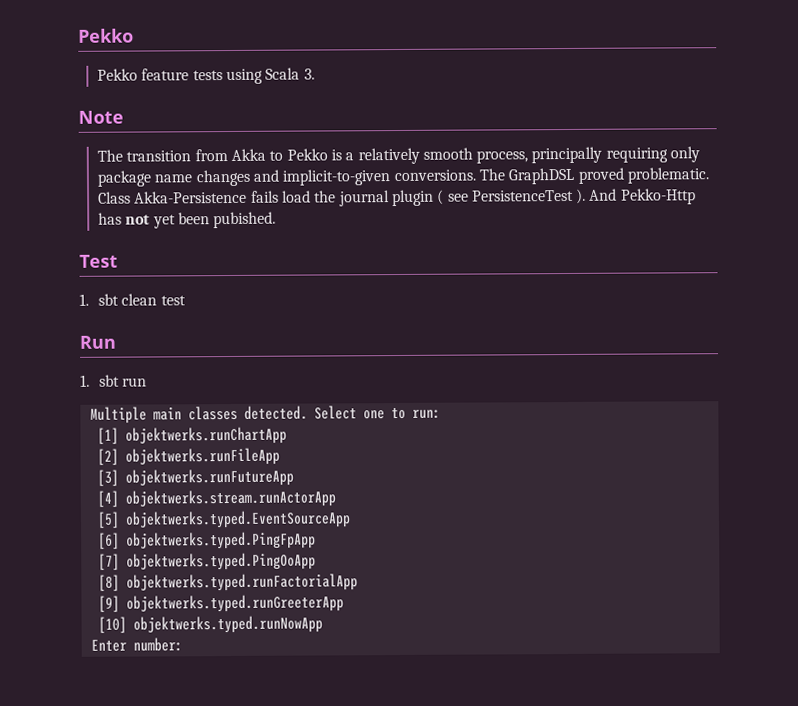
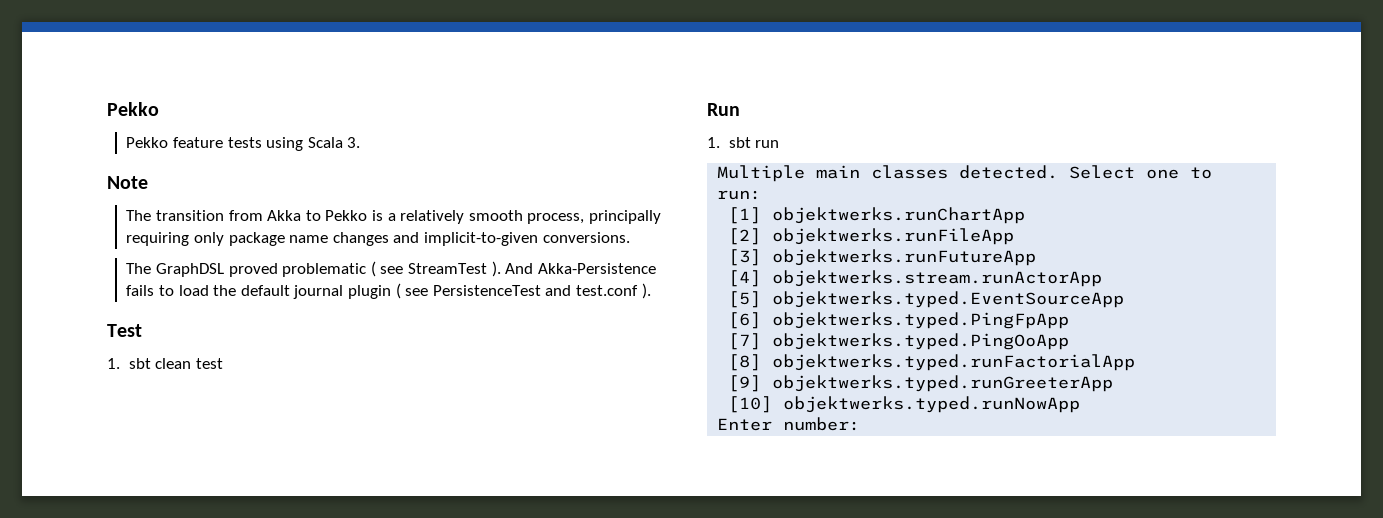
- The transition from Akka to Pekko is a relatively smooth process, principally requiring only package name changes and implicit-to-given conversions. The GraphDSL proved problematic. Class Akka-Persistence fails load the journal plugin ( see PersistenceTest ). And Pekko-Http has not yet been pubished.
+ The transition from Akka to Pekko is a relatively smooth process, principally requiring only package name changes and implicit-to-given conversions.
+ The GraphDSL proved problematic ( see StreamTest ). And Akka-Persistence fails to load the default journal plugin ( see PersistenceTest and test.conf ).

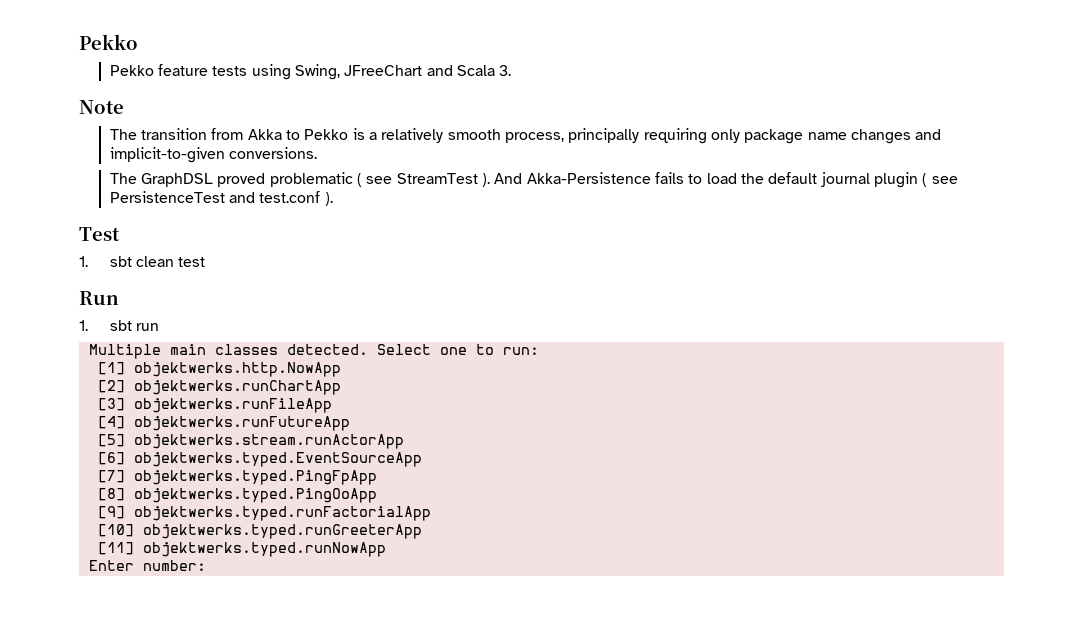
- Pekko feature tests using Scala 3.
+ Pekko feature tests using Swing, JFreeChart and Scala 3.
- [1] objektwerks.runChartApp
+ [1] objektwerks.http.NowApp
+ [2] objektwerks.runChartApp
- [2] objektwerks.runFileApp
+ [3] objektwerks.runFileApp
- [3] objektwerks.runFutureApp
+ [4] objektwerks.runFutureApp
- [4] objektwerks.stream.runActorApp
+ [5] objektwerks.stream.runActorApp
- [5] objektwerks.typed.EventSourceApp
+ [6] objektwerks.typed.EventSourceApp
- [6] objektwerks.typed.PingFpApp
+ [7] objektwerks.typed.PingFpApp
- [7] objektwerks.typed.PingOoApp
+ [8] objektwerks.typed.PingOoApp
- [8] objektwerks.typed.runFactorialApp
+ [9] objektwerks.typed.runFactorialApp
- [9] objektwerks.typed.runGreeterApp
+ [10] objektwerks.typed.runGreeterApp
- [10] objektwerks.typed.runNowApp
+ [11] objektwerks.typed.runNowApp

